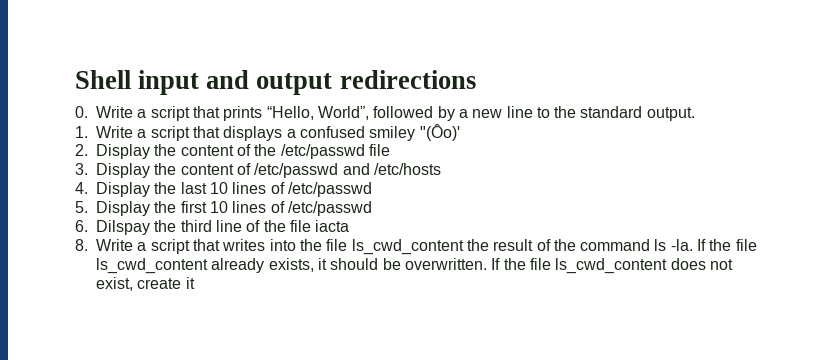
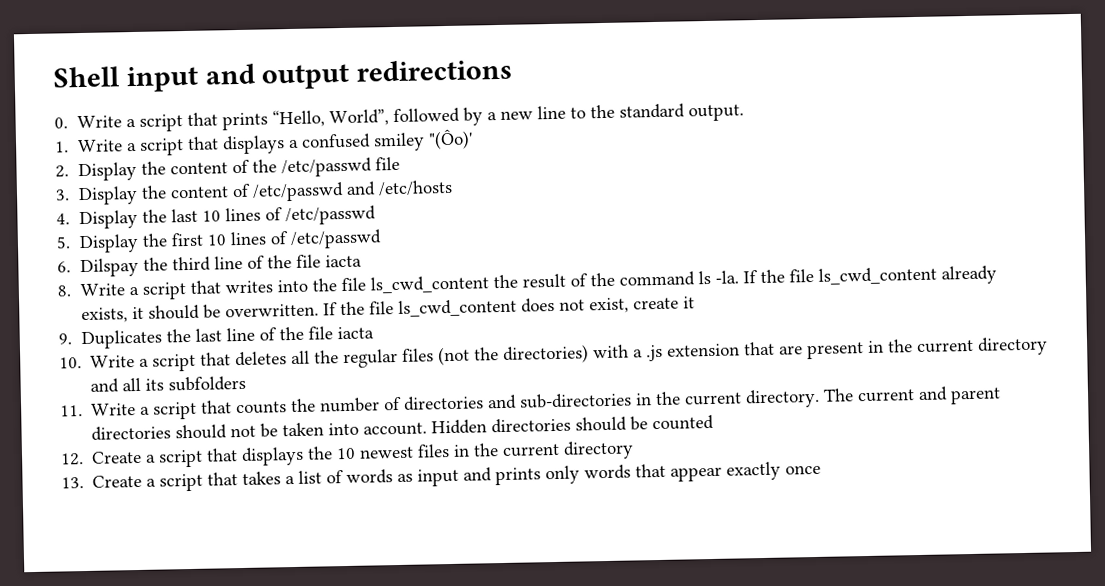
+ 9. Duplicates the last line of the file iacta
+ 10. Write a script that deletes all the regular files (not the directories) with a .js extension that are present in the current directory and all its subfolders
+ 11. Write a script that counts the number of directories and sub-directories in the current directory. The current and parent directories should not be taken into account. Hidden directories should be counted
+ 12. Create a script that displays the 10 newest files in the current directory
+ 13. Create a script that takes a list of words as input and prints only words that appear exactly once

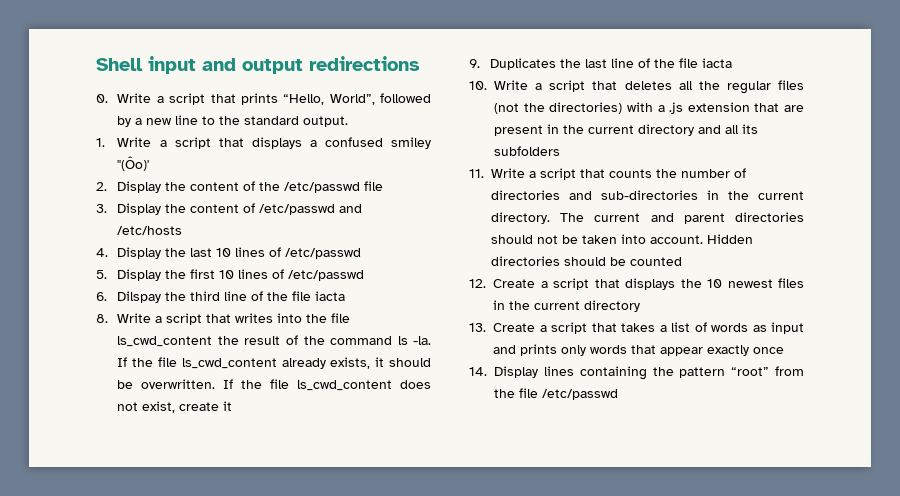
+ 14. Display lines containing the pattern “root” from the file /etc/passwd

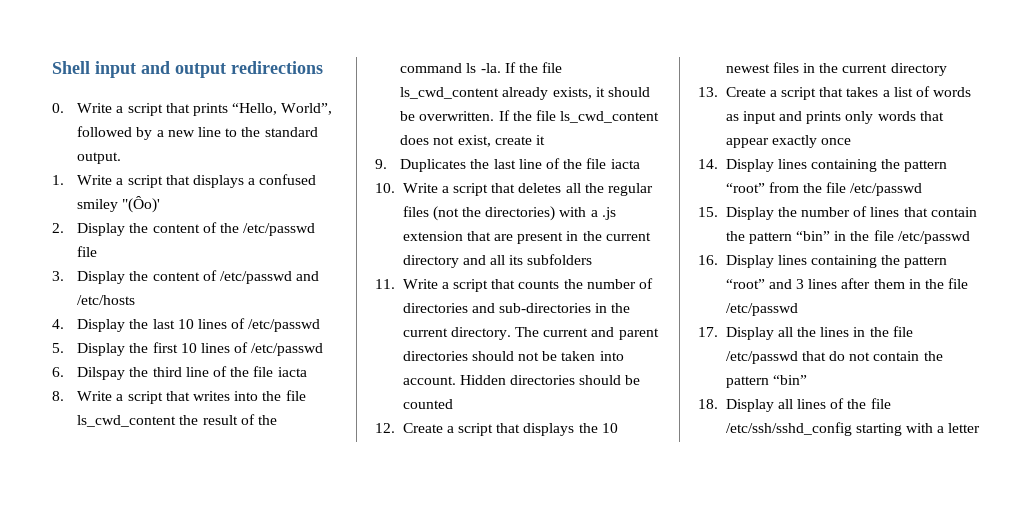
+ 15. Display the number of lines that contain the pattern “bin” in the file /etc/passwd
+ 16. Display lines containing the pattern “root” and 3 lines after them in the file /etc/passwd
+ 17. Display all the lines in the file /etc/passwd that do not contain the pattern “bin”
+ 18. Display all lines of the file /etc/ssh/sshd_config starting with a letter

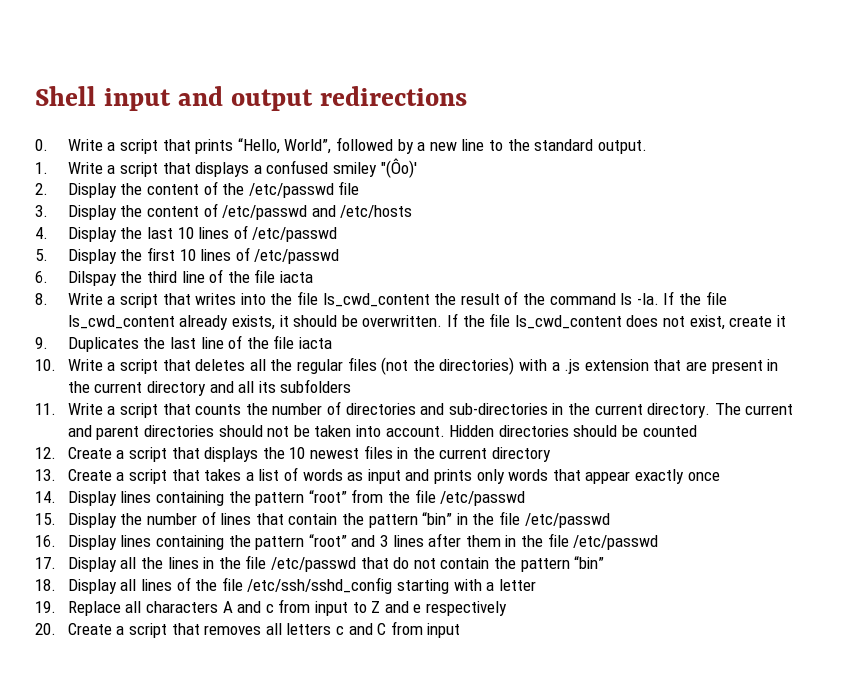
+ 19. Replace all characters A and c from input to Z and e respectively
+ 20. Create a script that removes all letters c and C from input

